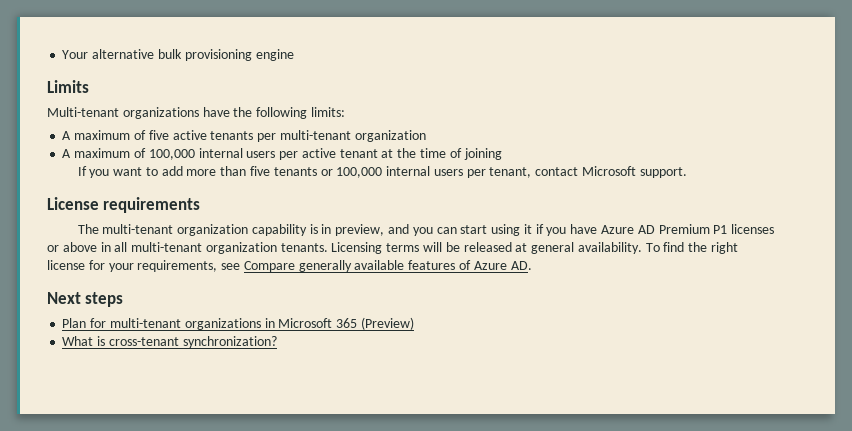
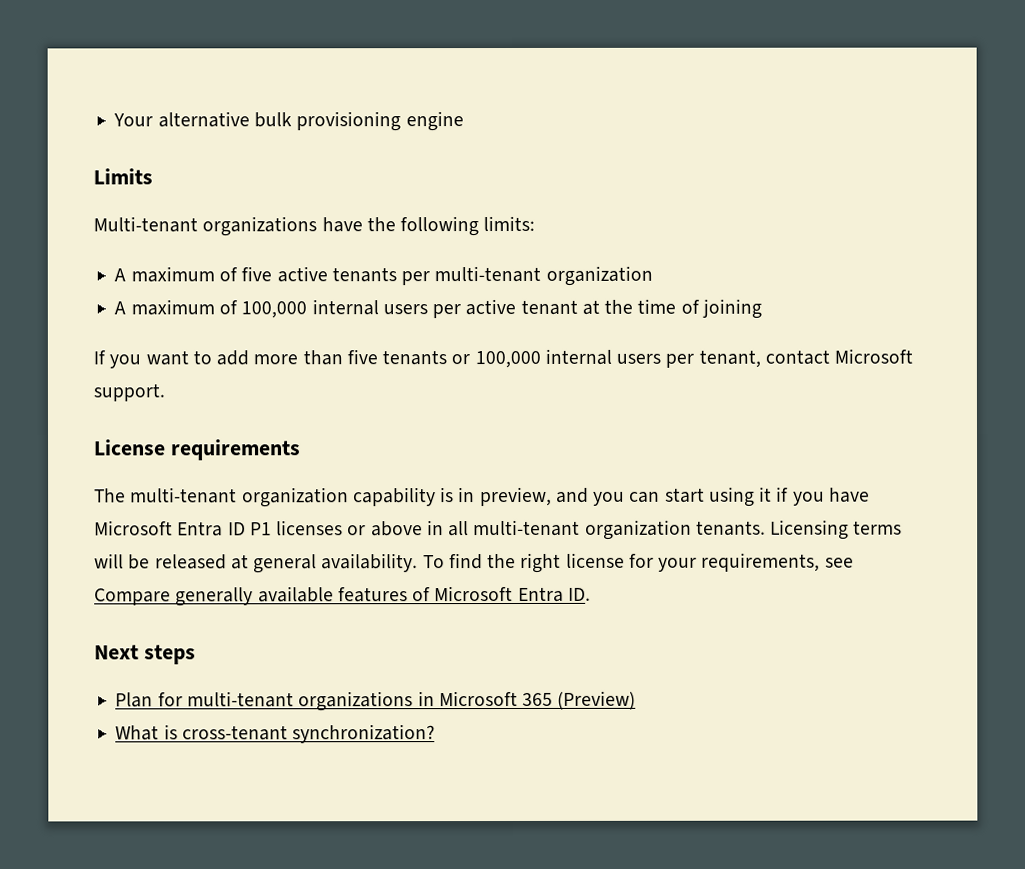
- The multi-tenant organization capability is in preview, and you can start using it if you have Azure AD Premium P1 licenses or above in all multi-tenant organization tenants.
+ The multi-tenant organization capability is in preview, and you can start using it if you have Microsoft Entra ID P1 licenses or above in all multi-tenant organization tenants.
- To find the right license for your requirements, see Compare generally available features of Azure AD.
+ To find the right license for your requirements, see Compare generally available features of Microsoft Entra ID.

